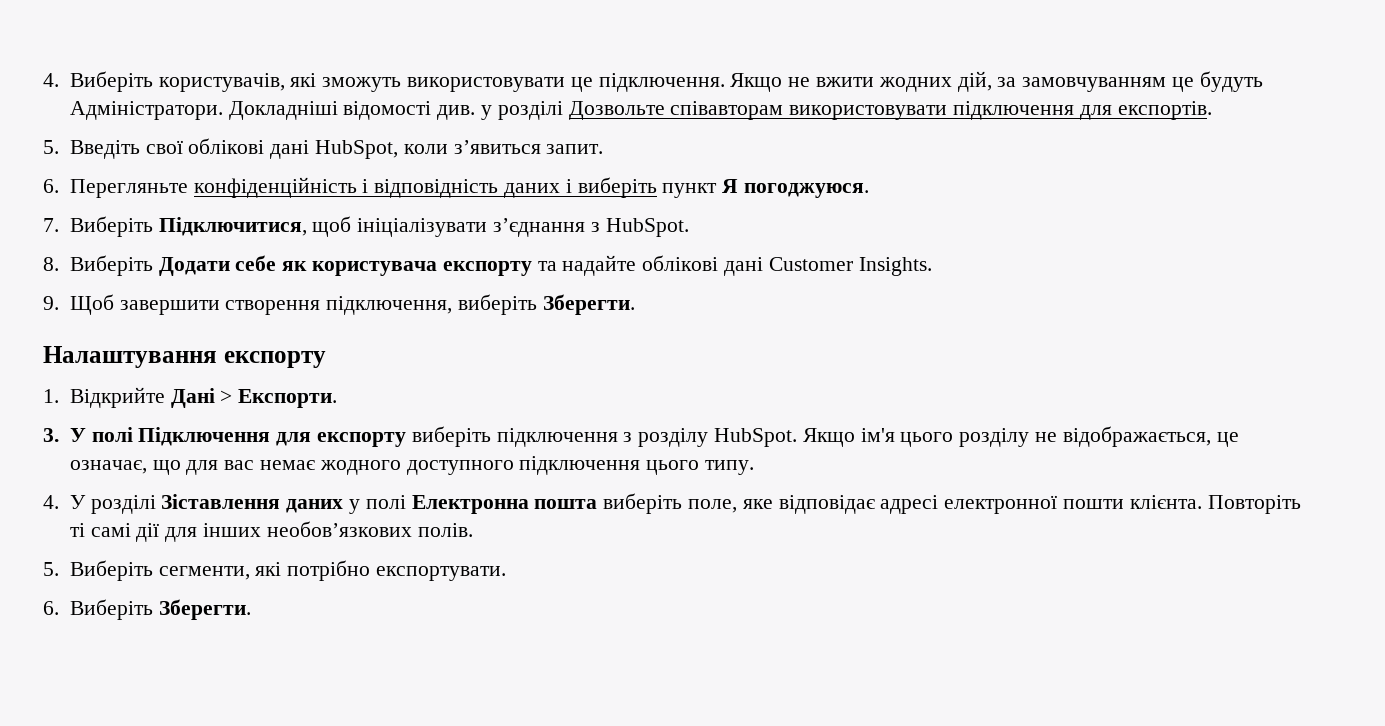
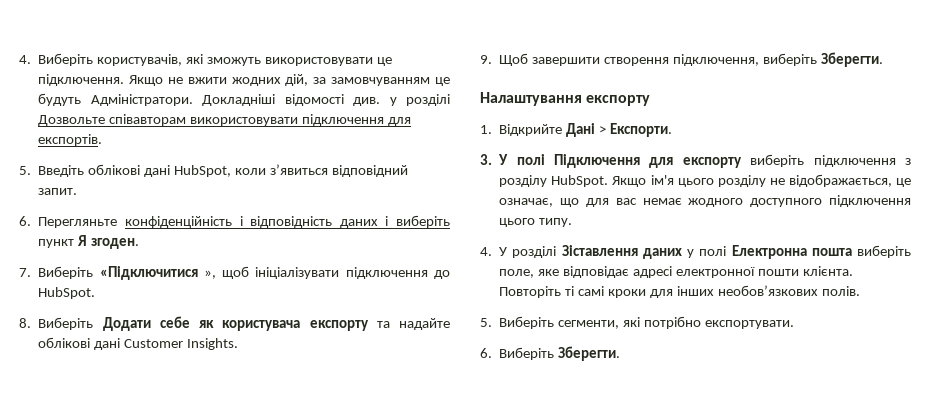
- 5. Введіть свої облікові дані HubSpot, коли з’явиться запит.
+ 5. Введіть облікові дані HubSpot, коли з’явиться відповідний запит.
- 6. Перегляньте конфіденційність і відповідність даних і виберіть пункт Я погоджуюся.
+ 6. Перегляньте конфіденційність і відповідність даних і виберіть пункт Я згоден.
- 7. Виберіть Підключитися, щоб ініціалізувати з’єднання з HubSpot.
+ 7. Виберіть «Підключитися », щоб ініціалізувати підключення до HubSpot.
- Повторіть ті самі дії для інших необов’язкових полів.
+ Повторіть ті самі кроки для інших необов’язкових полів.

